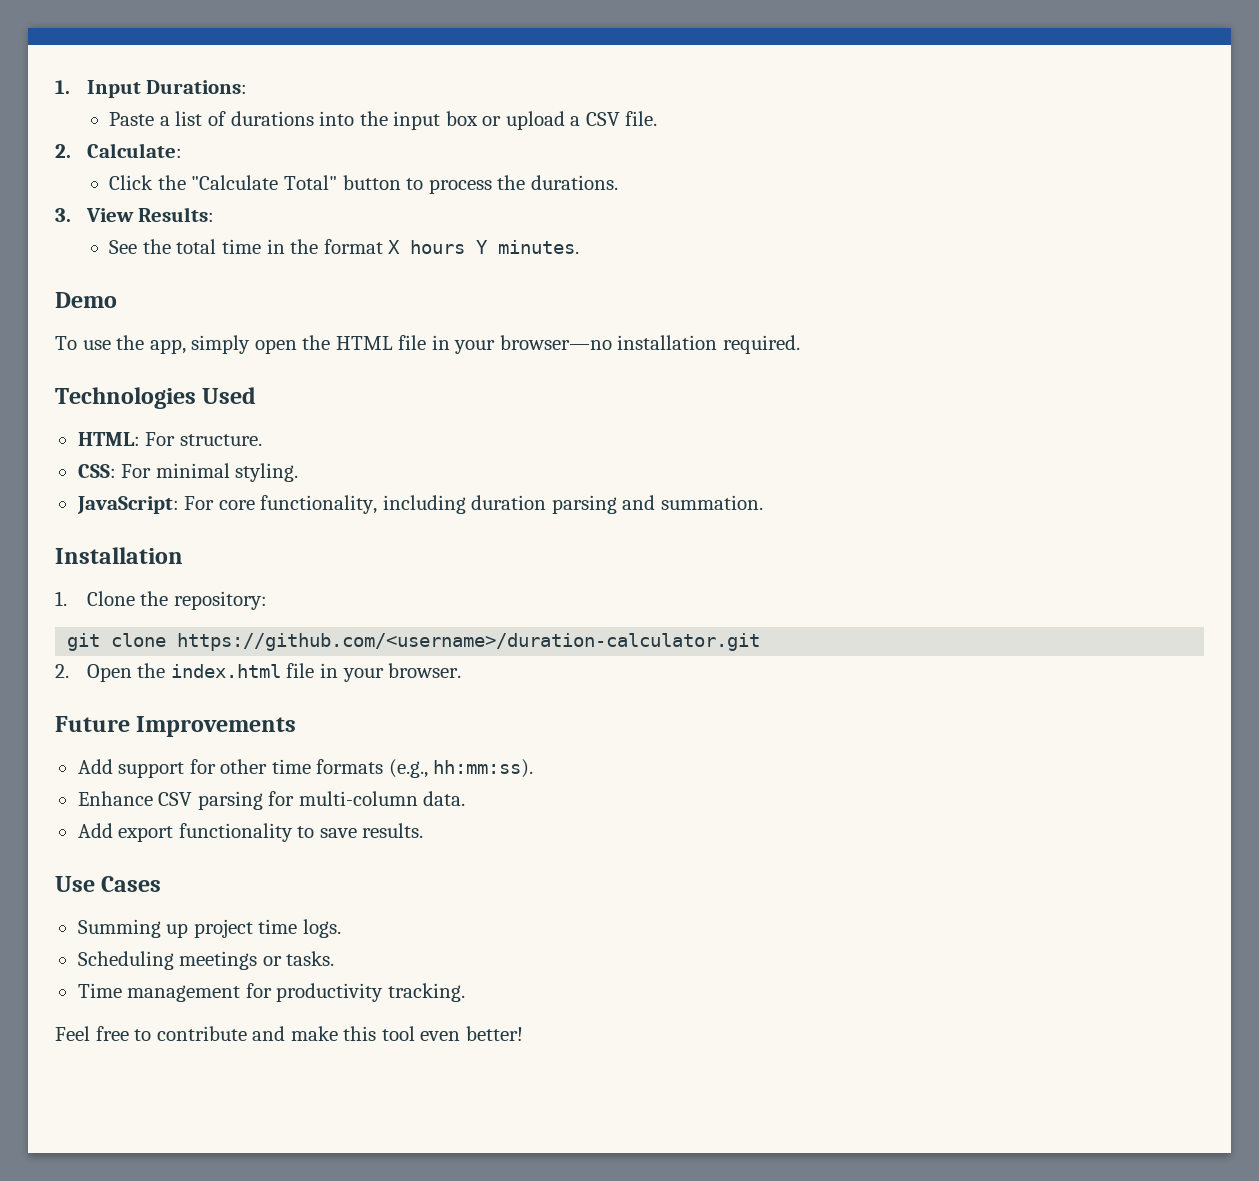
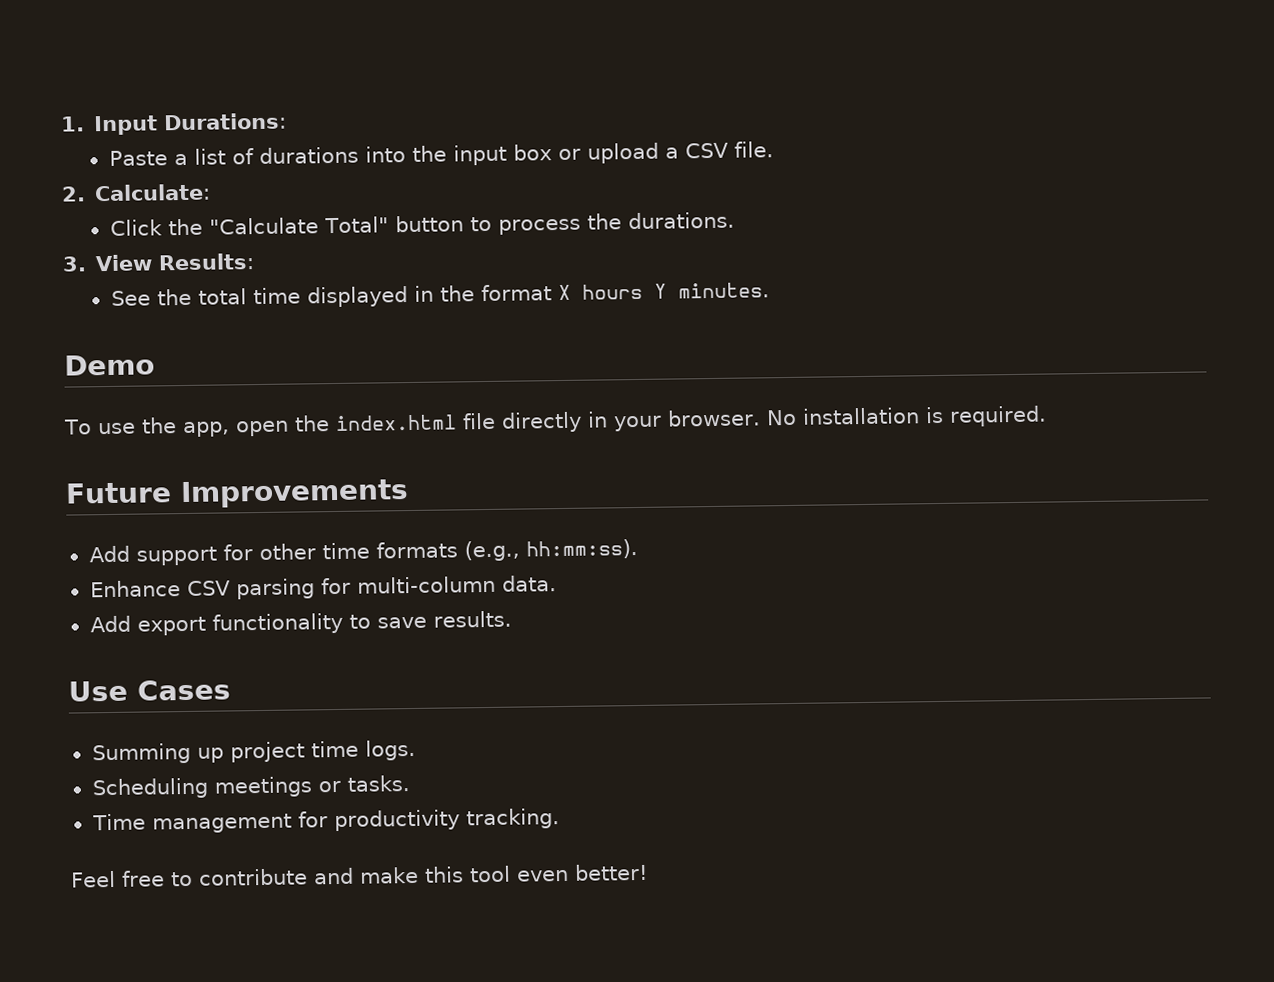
- See the total time in the format X hours Y minutes.
+ See the total time displayed in the format X hours Y minutes.
- To use the app, simply open the HTML file in your browser—no installation required.
- Technologies Used
- HTML: For structure.
- CSS: For minimal styling.
- JavaScript: For core functionality, including duration parsing and summation.
- Installation
- 1. Clone the repository:
- git clone https://github.com/<username>/duration-calculator.git
- 2. Open the index.html file in your browser.
+ To use the app, open the index.html file directly in your browser. No installation is required.

